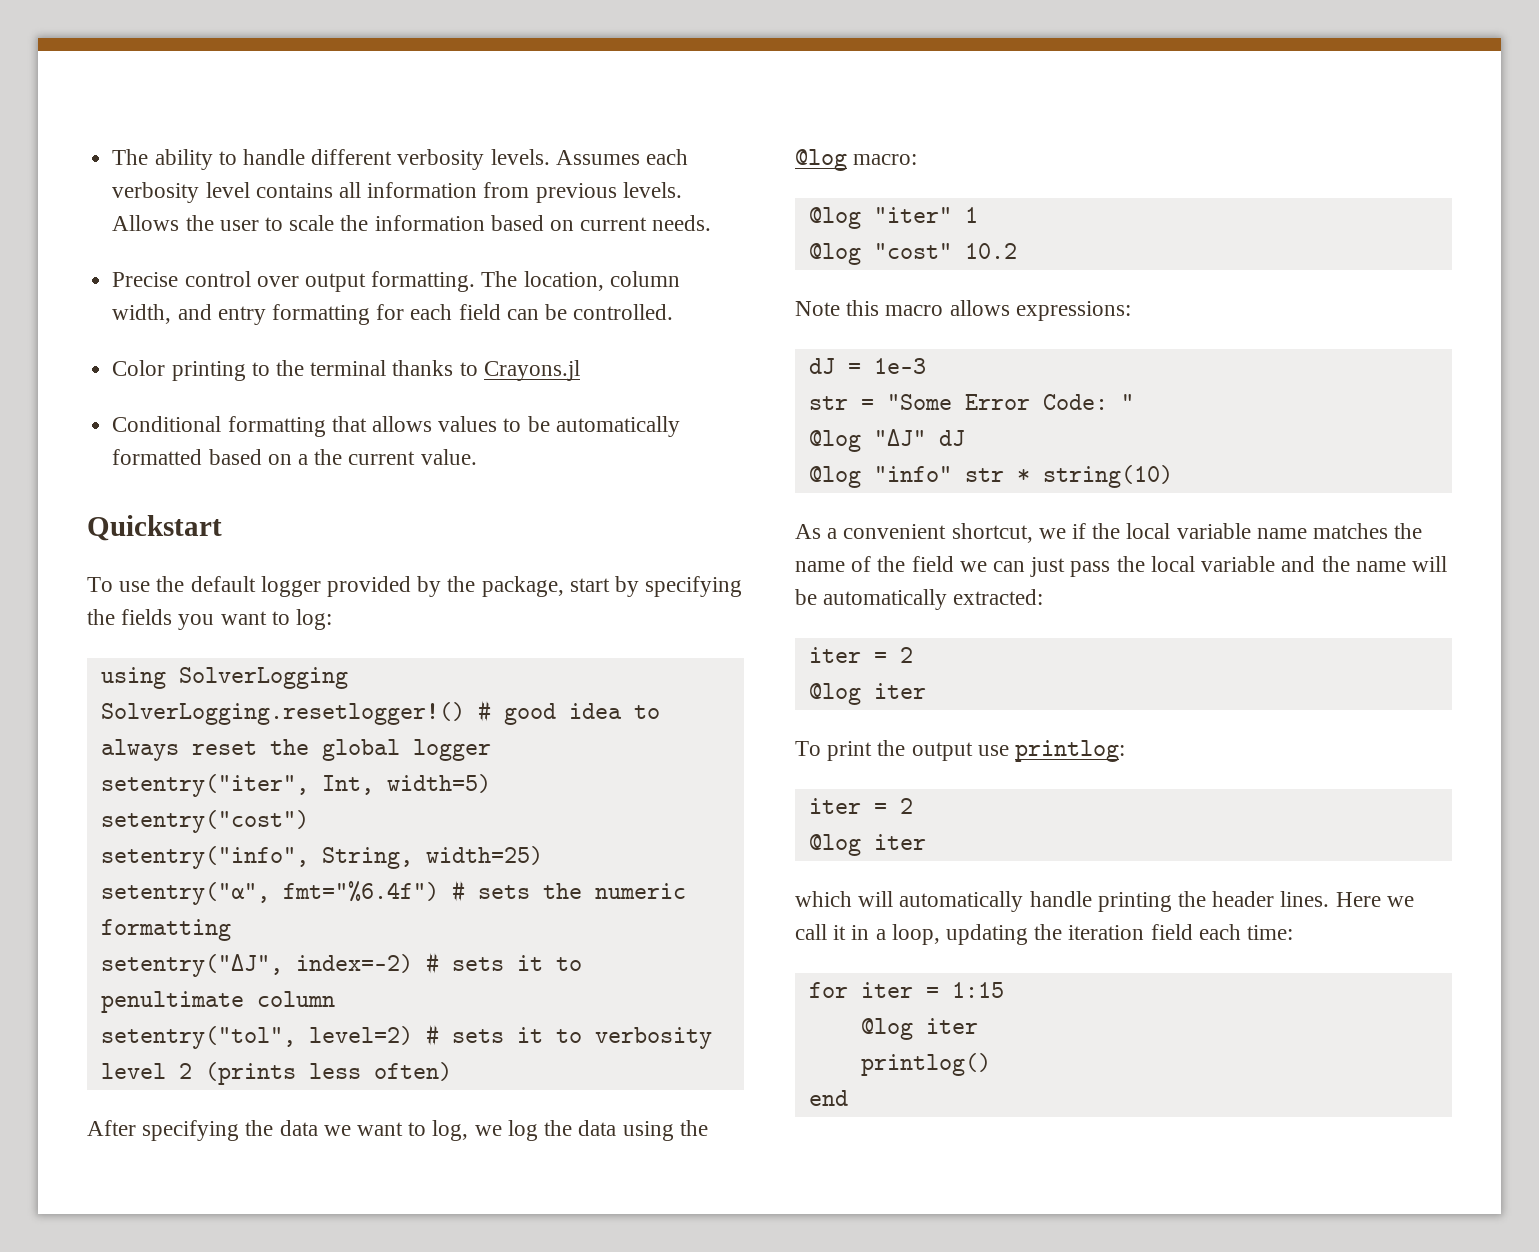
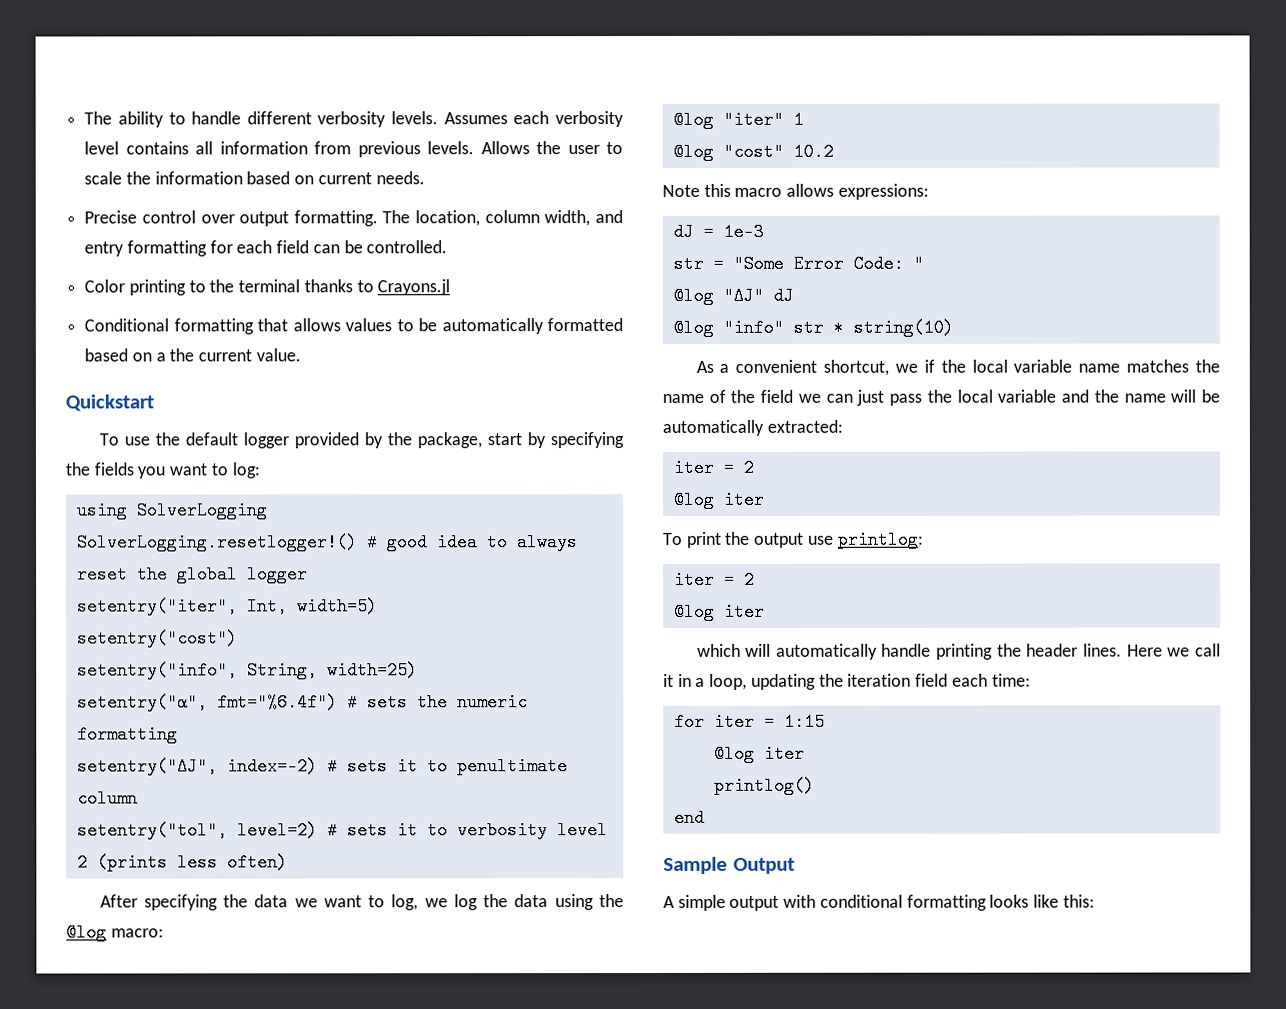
+ Sample Output
+ A simple output with conditional formatting looks like this:

